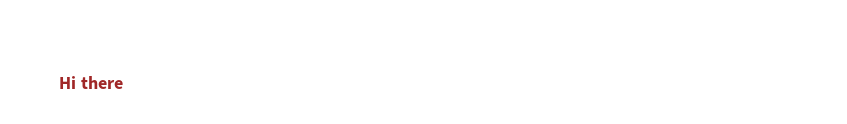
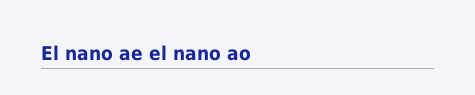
- Hi there
+ El nano ae el nano ao

